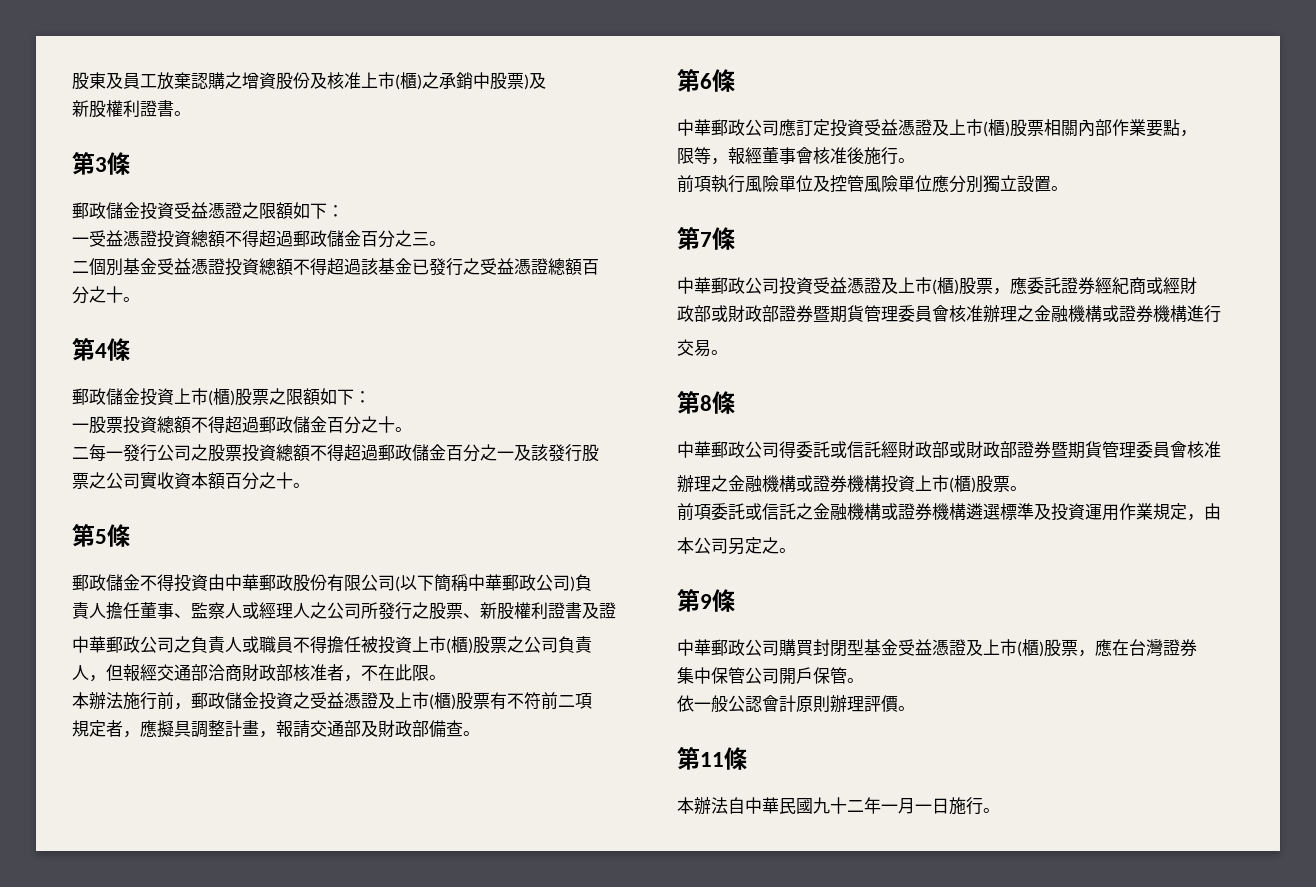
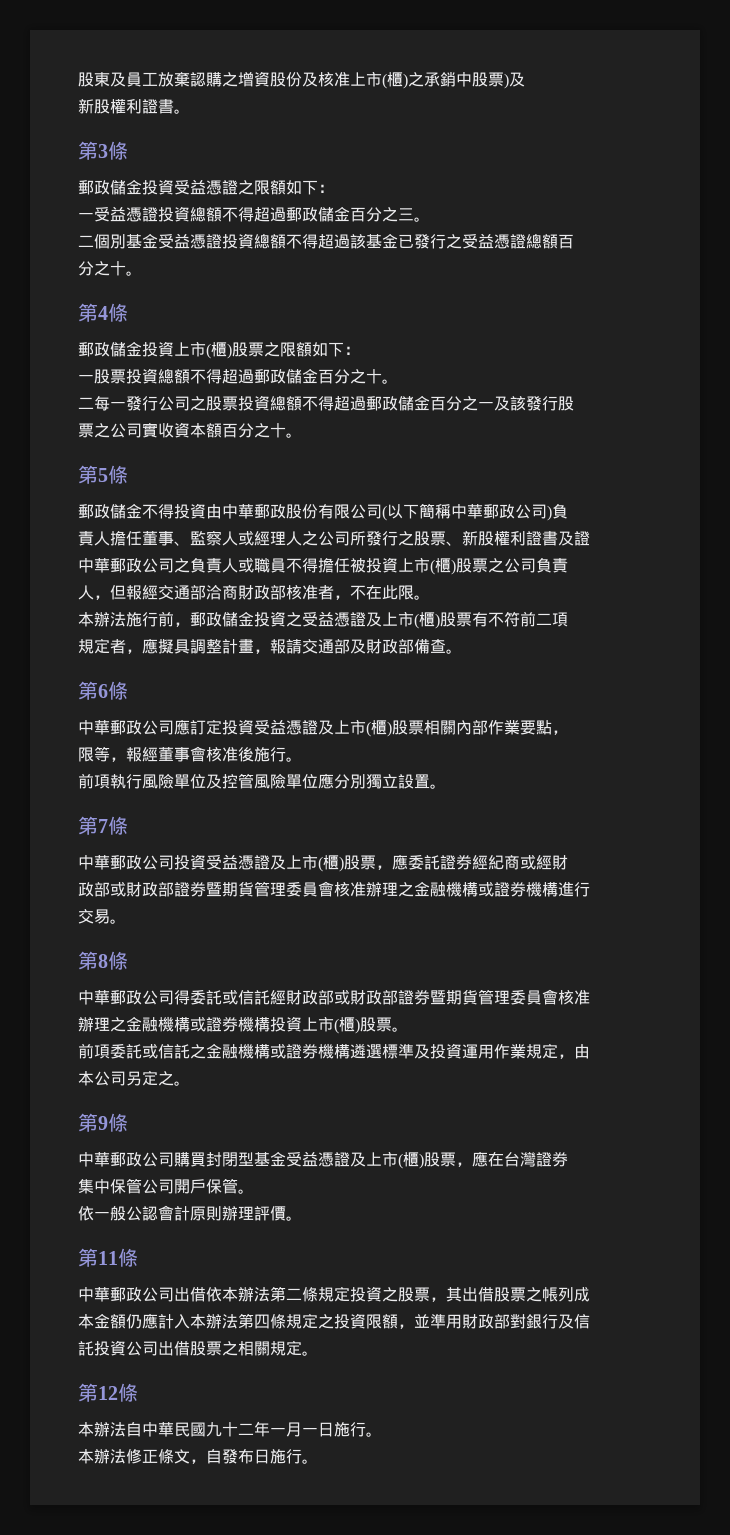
+ 中華郵政公司出借依本辦法第二條規定投資之股票，其出借股票之帳列成
+ 本金額仍應計入本辦法第四條規定之投資限額，並準用財政部對銀行及信
+ 託投資公司出借股票之相關規定。
+ 第12條
+ 本辦法修正條文，自發布日施行。

